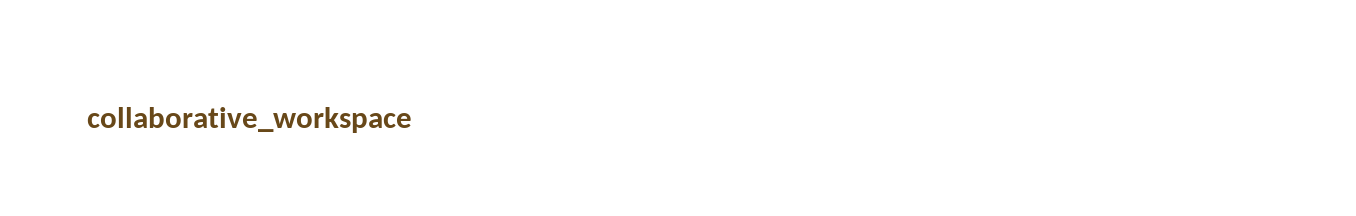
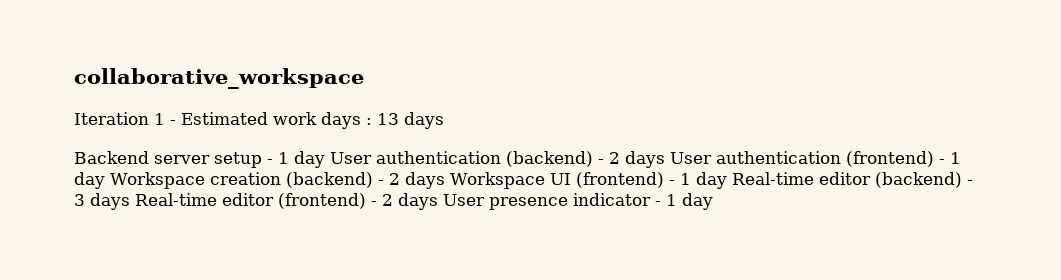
+ Iteration 1 - Estimated work days : 13 days
+ Backend server setup - 1 day User authentication (backend) - 2 days User authentication (frontend) - 1 day Workspace creation (backend) - 2 days Workspace UI (frontend) - 1 day Real-time editor (backend) - 3 days Real-time editor (frontend) - 2 days User presence indicator - 1 day

